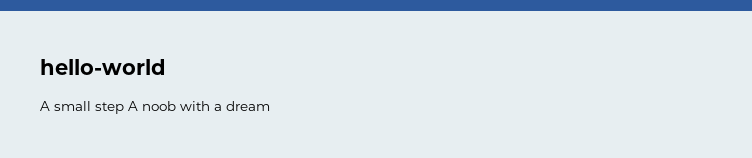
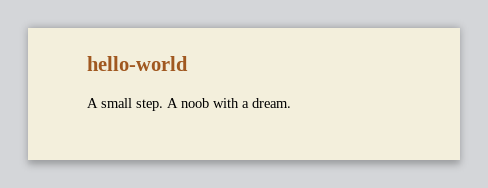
- A small step A noob with a dream
+ A small step. A noob with a dream.

